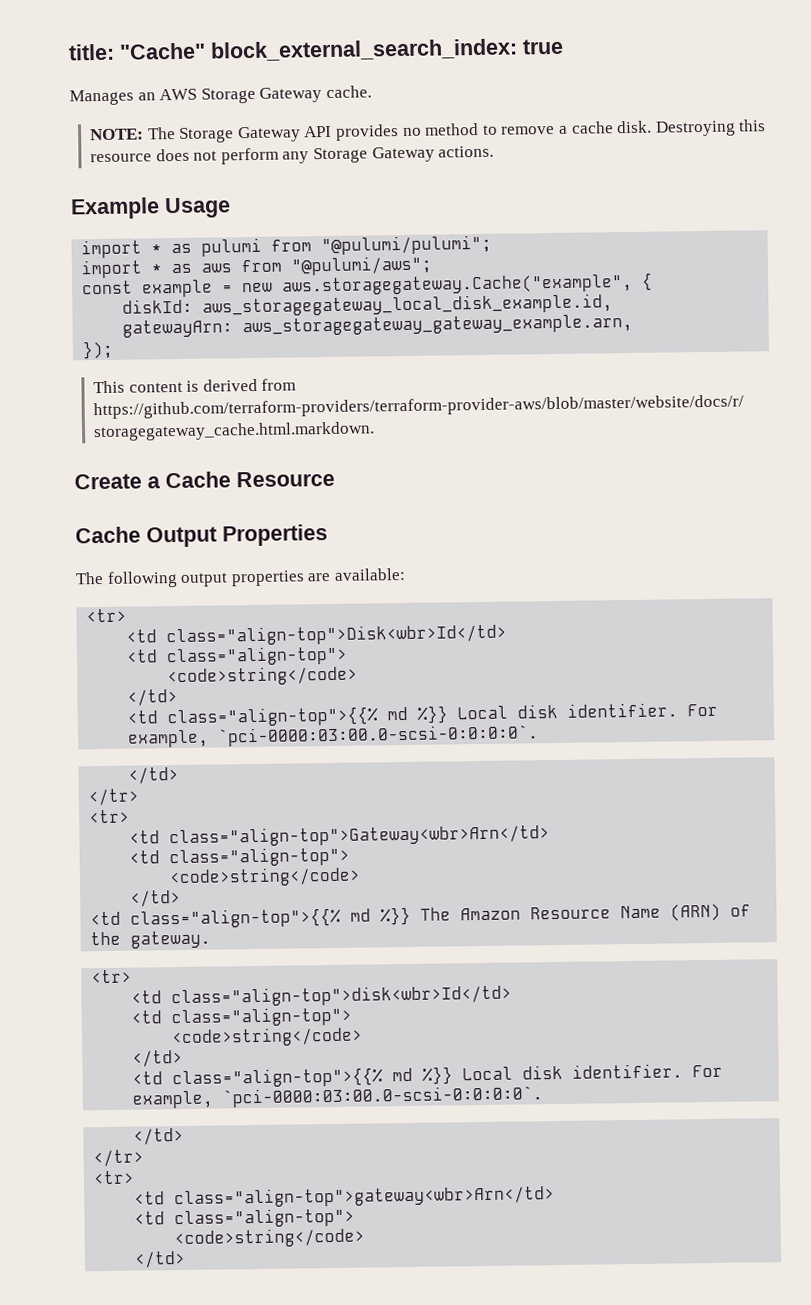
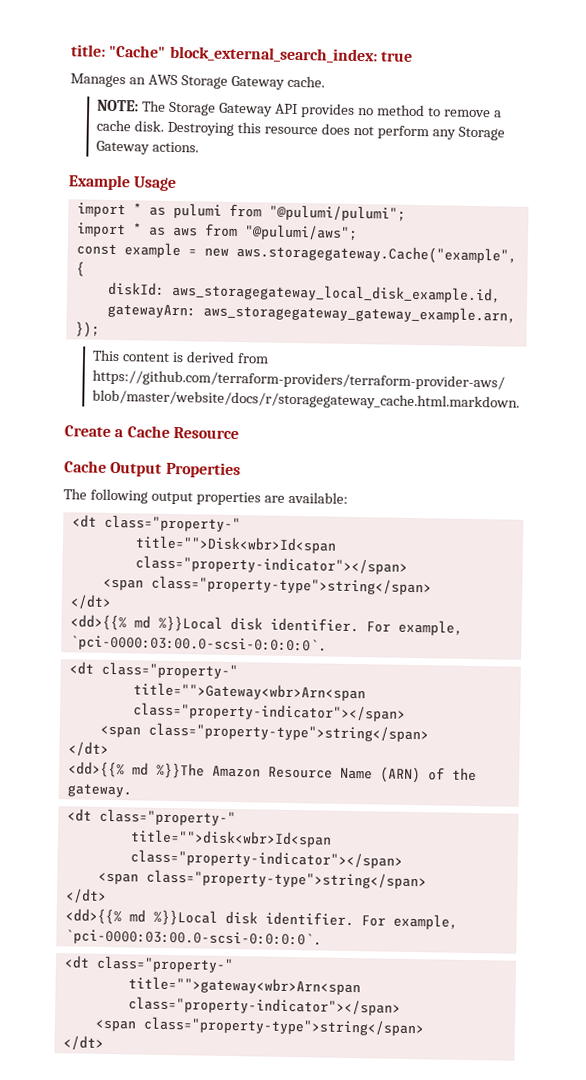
  The following output properties are available:
- <tr>
- <td class="align-top">Disk<wbr>Id</td>
- <td class="align-top">
- <code>string</code>
- </td>
- <td class="align-top">{{% md %}} Local disk identifier. For example, `pci-0000:03:00.0-scsi-0:0:0:0`.
- </td>
- </tr>
- <tr>
- <td class="align-top">Gateway<wbr>Arn</td>
- <td class="align-top">
- <code>string</code>
- </td>
- <td class="align-top">{{% md %}} The Amazon Resource Name (ARN) of the gateway.
- <tr>
- <td class="align-top">disk<wbr>Id</td>
- <td class="align-top">
- <code>string</code>
- </td>
- <td class="align-top">{{% md %}} Local disk identifier. For example, `pci-0000:03:00.0-scsi-0:0:0:0`.
- </td>
- </tr>
- <tr>
- <td class="align-top">gateway<wbr>Arn</td>
- <td class="align-top">
- <code>string</code>
- </td>
+ <dt class="property-"
+ title="">Disk<wbr>Id<span class="property-indicator"></span>
+ <span class="property-type">string</span>
+ </dt>
+ <dd>{{% md %}}Local disk identifier. For example, `pci-0000:03:00.0-scsi-0:0:0:0`.
+ <dt class="property-"
+ title="">Gateway<wbr>Arn<span class="property-indicator"></span>
+ <span class="property-type">string</span>
+ </dt>
+ <dd>{{% md %}}The Amazon Resource Name (ARN) of the gateway.
+ <dt class="property-"
+ title="">disk<wbr>Id<span class="property-indicator"></span>
+ <span class="property-type">string</span>
+ </dt>
+ <dd>{{% md %}}Local disk identifier. For example, `pci-0000:03:00.0-scsi-0:0:0:0`.
+ <dt class="property-"
+ title="">gateway<wbr>Arn<span class="property-indicator"></span>
+ <span class="property-type">string</span>
+ </dt>

